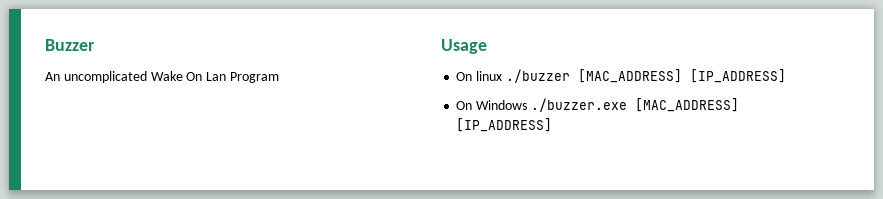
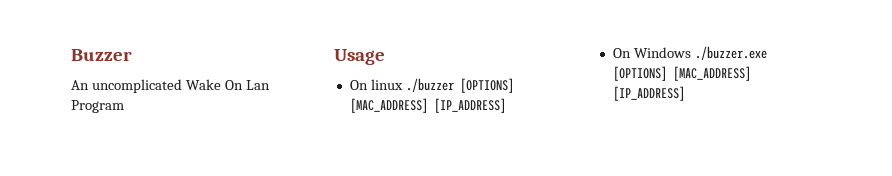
- On linux ./buzzer [MAC_ADDRESS] [IP_ADDRESS]
+ On linux ./buzzer [OPTIONS] [MAC_ADDRESS] [IP_ADDRESS]
- On Windows ./buzzer.exe [MAC_ADDRESS] [IP_ADDRESS]
+ On Windows ./buzzer.exe [OPTIONS] [MAC_ADDRESS] [IP_ADDRESS]

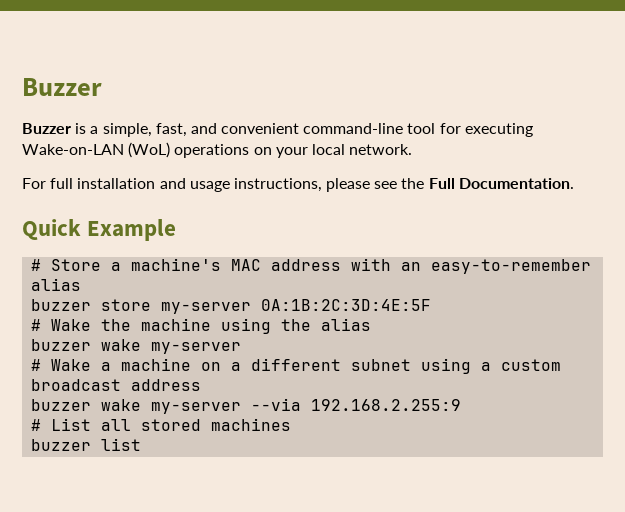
- An uncomplicated Wake On Lan Program
- Usage
- On linux ./buzzer [OPTIONS] [MAC_ADDRESS] [IP_ADDRESS]
- On Windows ./buzzer.exe [OPTIONS] [MAC_ADDRESS] [IP_ADDRESS]
+ Buzzer is a simple, fast, and convenient command-line tool for executing Wake-on-LAN (WoL) operations on your local network.
+ For full installation and usage instructions, please see the Full Documentation.
+ Quick Example
+ # Store a machine's MAC address with an easy-to-remember alias
+ buzzer store my-server 0A:1B:2C:3D:4E:5F
+ # Wake the machine using the alias
+ buzzer wake my-server
+ # Wake a machine on a different subnet using a custom broadcast address
+ buzzer wake my-server --via 192.168.2.255:9
+ # List all stored machines
+ buzzer list

